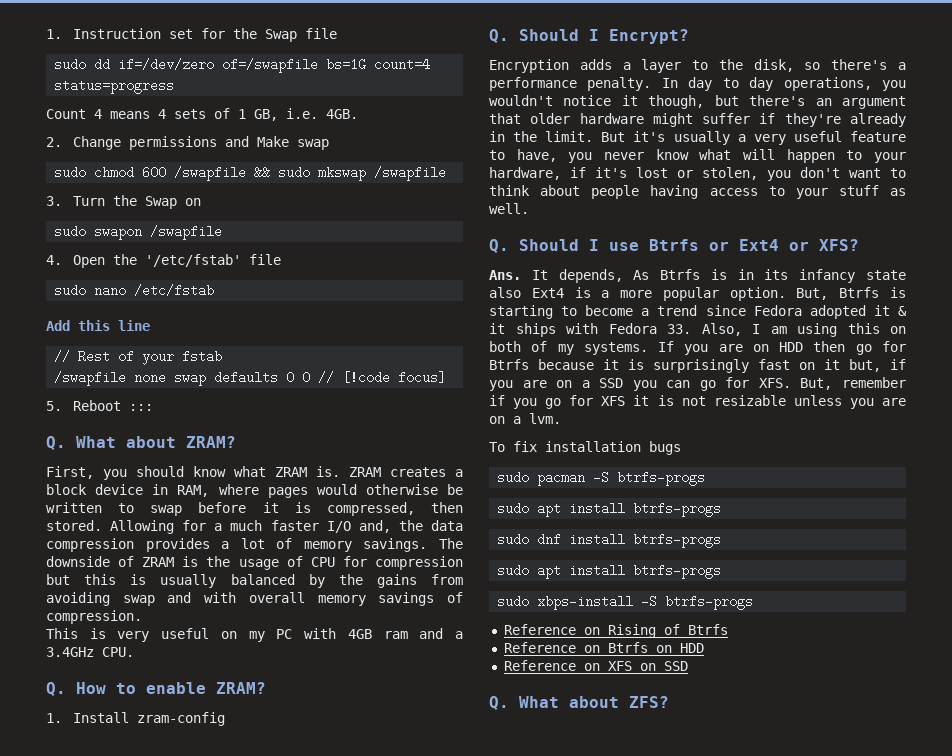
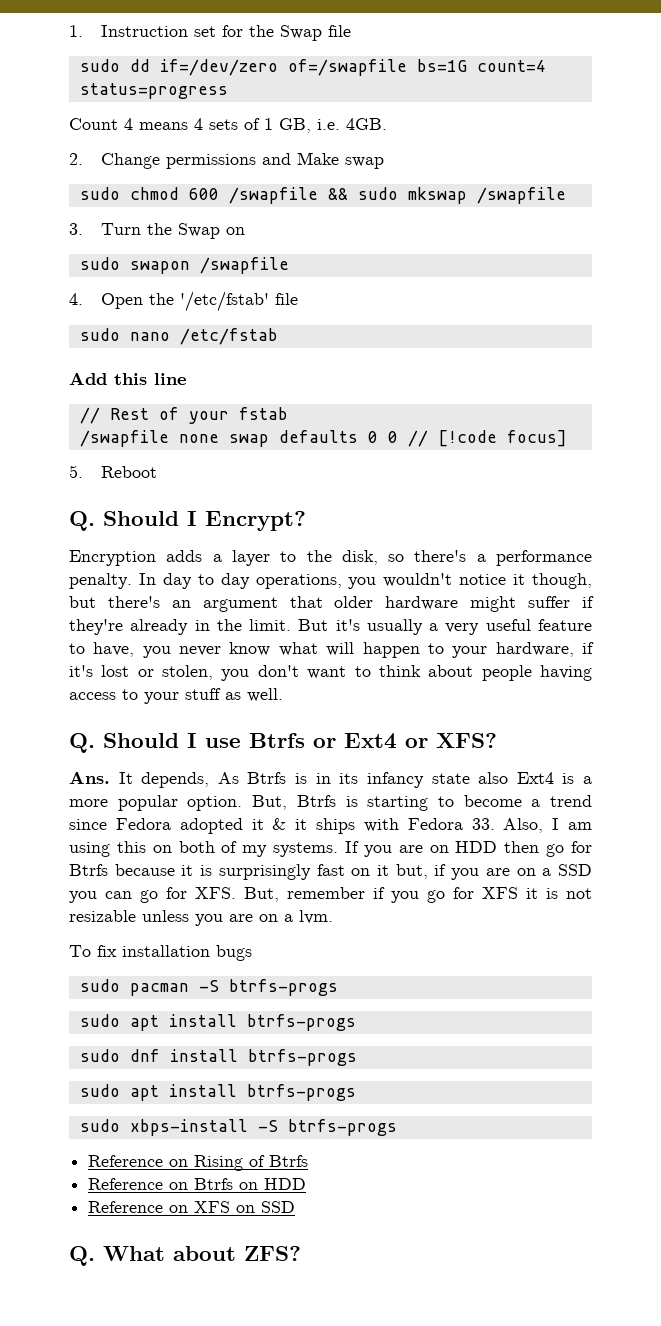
- 5. Reboot :::
- Q. What about ZRAM?
- First, you should know what ZRAM is. ZRAM creates a block device in RAM, where pages would otherwise be written to swap before it is compressed, then stored. Allowing for a much faster I/O and, the data compression provides a lot of memory savings. The downside of ZRAM is the usage of CPU for compression but this is usually balanced by the gains from avoiding swap and with overall memory savings of compression.
- This is very useful on my PC with 4GB ram and a 3.4GHz CPU.
- Q. How to enable ZRAM?
- 1. Install zram-config
+ 5. Reboot

